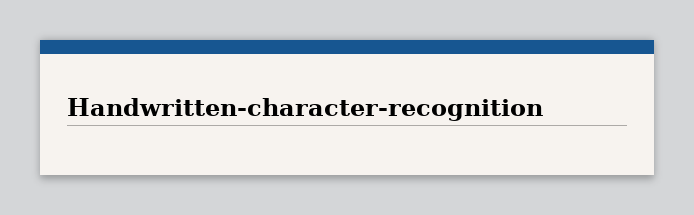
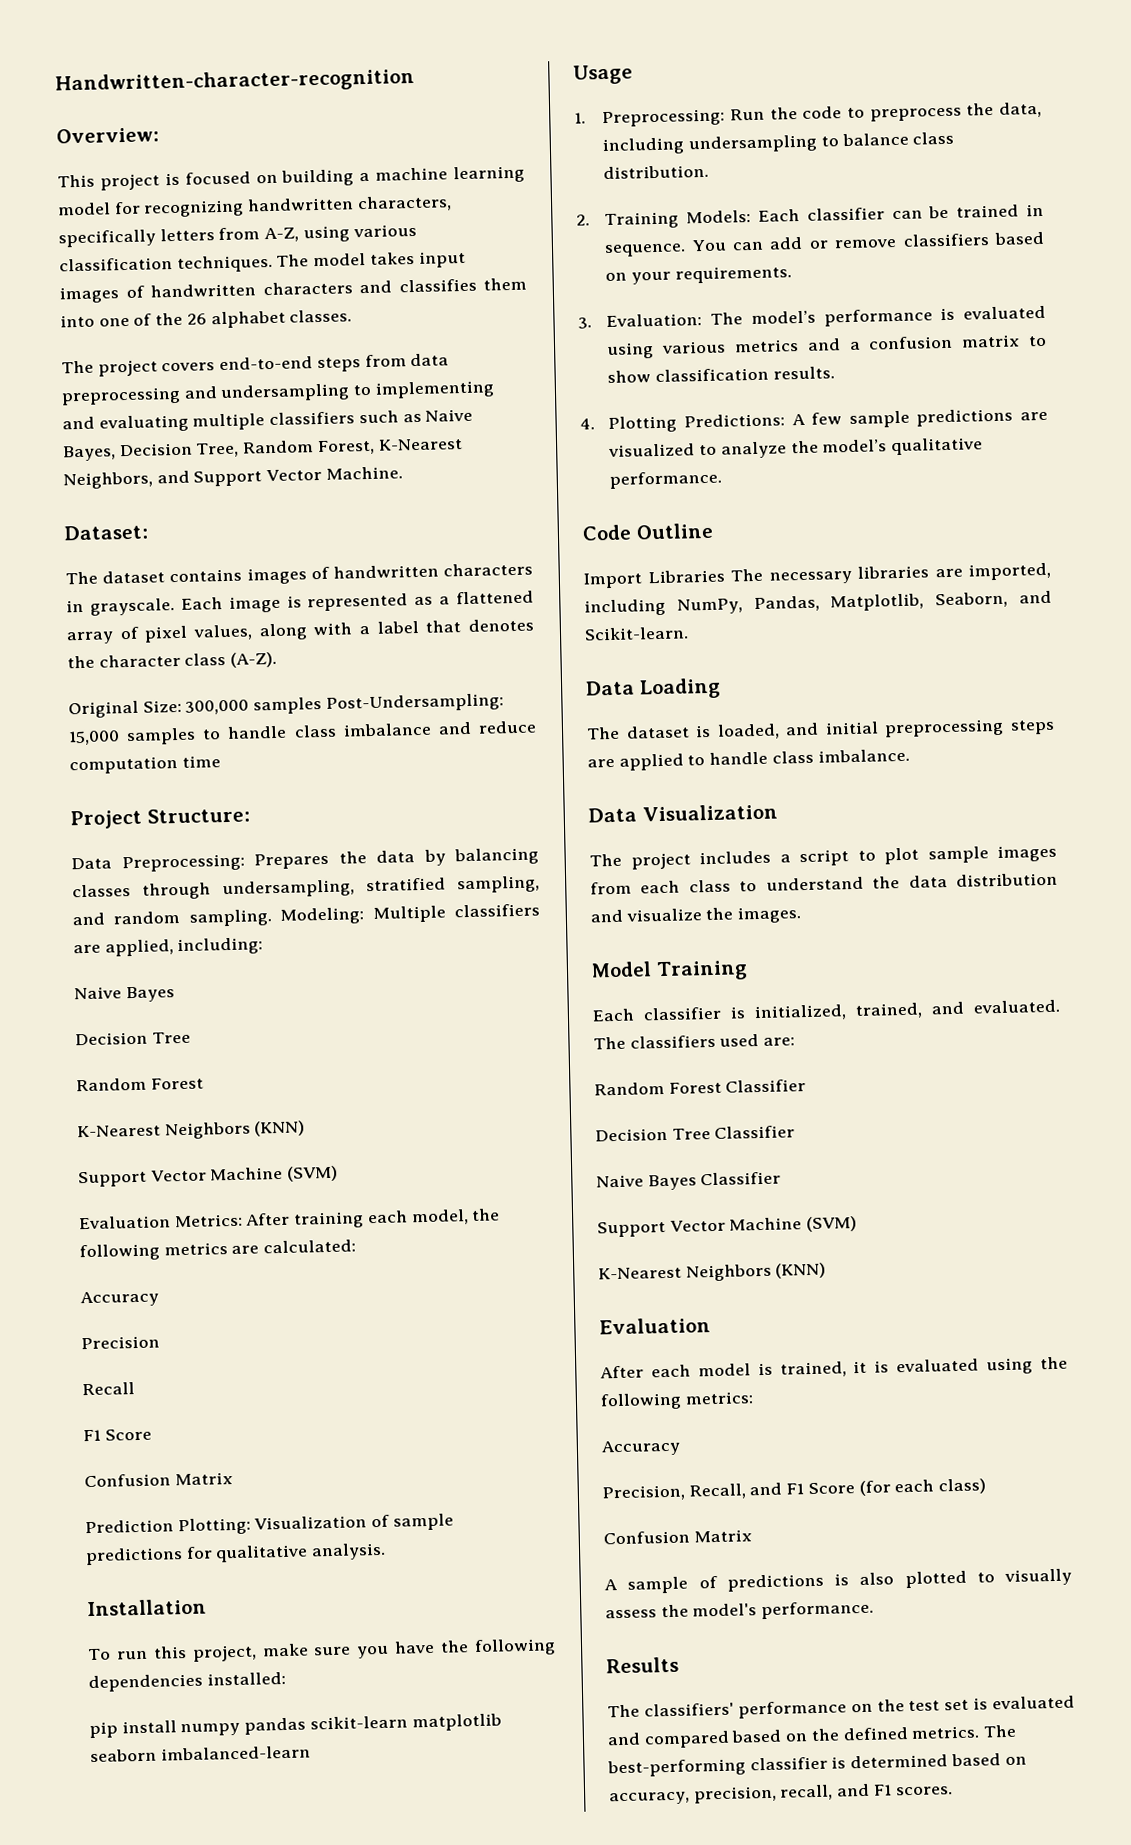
+ Overview:
+ This project is focused on building a machine learning model for recognizing handwritten characters, specifically letters from A-Z, using various classification techniques. The model takes input images of handwritten characters and classifies them into one of the 26 alphabet classes.
+ The project covers end-to-end steps from data preprocessing and undersampling to implementing and evaluating multiple classifiers such as Naive Bayes, Decision Tree, Random Forest, K-Nearest Neighbors, and Support Vector Machine.
+ Dataset:
+ The dataset contains images of handwritten characters in grayscale. Each image is represented as a flattened array of pixel values, along with a label that denotes the character class (A-Z).
+ Original Size: 300,000 samples Post-Undersampling: 15,000 samples to handle class imbalance and reduce computation time
+ Project Structure:
+ Data Preprocessing: Prepares the data by balancing classes through undersampling, stratified sampling, and random sampling. Modeling: Multiple classifiers are applied, including:
+ Naive Bayes
+ Decision Tree
+ Random Forest
+ K-Nearest Neighbors (KNN)
+ Support Vector Machine (SVM)
+ Evaluation Metrics: After training each model, the following metrics are calculated:
+ Accuracy
+ Precision
+ Recall
+ F1 Score
+ Confusion Matrix
+ Prediction Plotting: Visualization of sample predictions for qualitative analysis.
+ Installation
+ To run this project, make sure you have the following dependencies installed:
+ pip install numpy pandas scikit-learn matplotlib seaborn imbalanced-learn
+ Usage
+ 1. Preprocessing: Run the code to preprocess the data, including undersampling to balance class distribution.
+ 2. Training Models: Each classifier can be trained in sequence. You can add or remove classifiers based on your requirements.
+ 3. Evaluation: The model’s performance is evaluated using various metrics and a confusion matrix to show classification results.
+ 4. Plotting Predictions: A few sample predictions are visualized to analyze the model’s qualitative performance.
+ Code Outline
+ Import Libraries The necessary libraries are imported, including NumPy, Pandas, Matplotlib, Seaborn, and Scikit-learn.
+ Data Loading
+ The dataset is loaded, and initial preprocessing steps are applied to handle class imbalance.
+ Data Visualization
+ The project includes a script to plot sample images from each class to understand the data distribution and visualize the images.
+ Model Training
+ Each classifier is initialized, trained, and evaluated. The classifiers used are:
+ Random Forest Classifier
+ Decision Tree Classifier
+ Naive Bayes Classifier
+ Support Vector Machine (SVM)
+ K-Nearest Neighbors (KNN)
+ Evaluation
+ After each model is trained, it is evaluated using the following metrics:
+ Accuracy
+ Precision, Recall, and F1 Score (for each class)
+ Confusion Matrix
+ A sample of predictions is also plotted to visually assess the model's performance.
+ Results
+ The classifiers' performance on the test set is evaluated and compared based on the defined metrics. The best-performing classifier is determined based on accuracy, precision, recall, and F1 scores.

